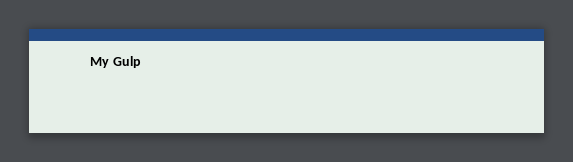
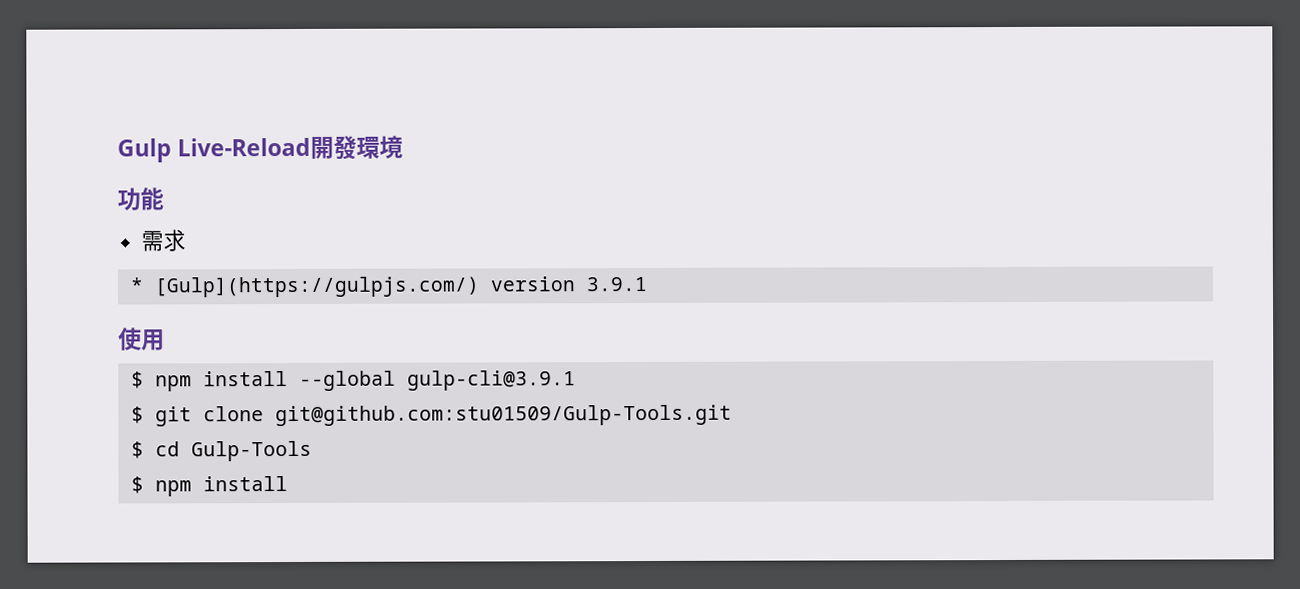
- My Gulp
+ Gulp Live-Reload開發環境
+ 功能
+ 需求
+ * [Gulp](https://gulpjs.com/) version 3.9.1
+ 使用
+ $ npm install --global gulp-cli@3.9.1
+ $ git clone git@github.com:stu01509/Gulp-Tools.git
+ $ cd Gulp-Tools
+ $ npm install

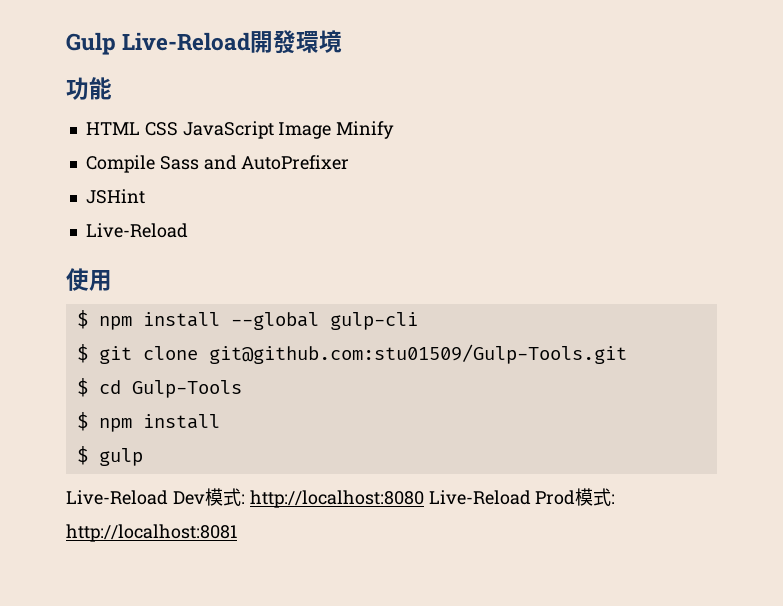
- 需求
- * [Gulp](https://gulpjs.com/) version 3.9.1
+ HTML CSS JavaScript Image Minify
+ Compile Sass and AutoPrefixer
+ JSHint
+ Live-Reload
- $ npm install --global gulp-cli@3.9.1
+ $ npm install --global gulp-cli
+ $ gulp
+ Live-Reload Dev模式: http://localhost:8080 Live-Reload Prod模式: http://localhost:8081

